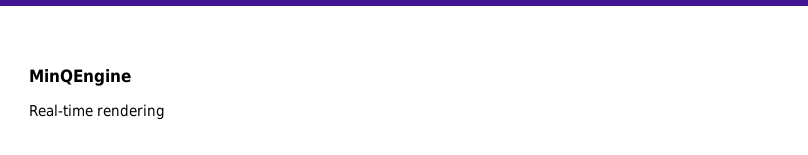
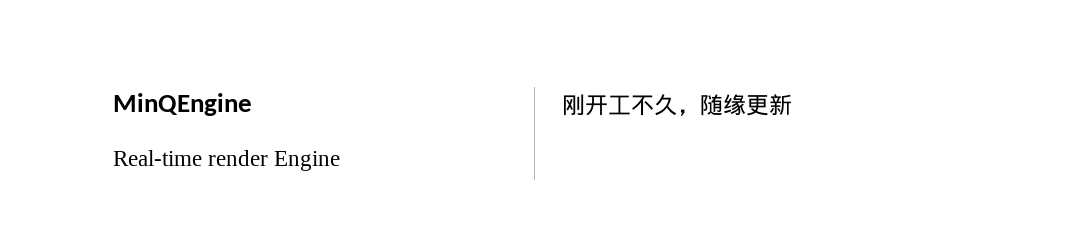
- Real-time rendering
+ Real-time render Engine
+ 刚开工不久，随缘更新

